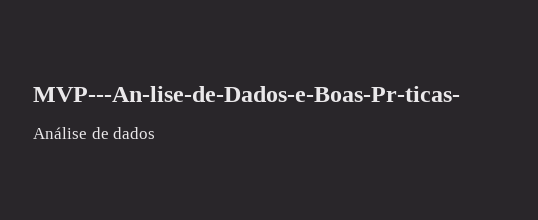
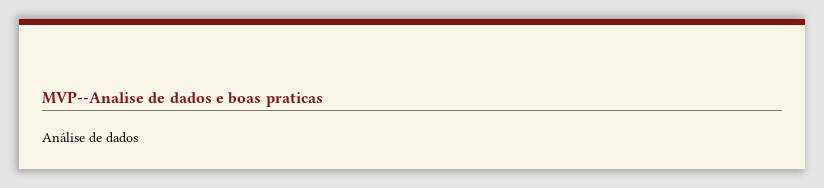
- MVP---An-lise-de-Dados-e-Boas-Pr-ticas-
+ MVP--Analise de dados e boas praticas

